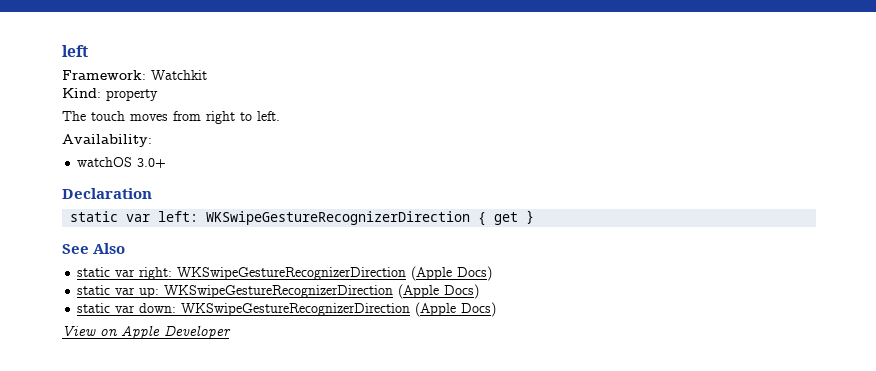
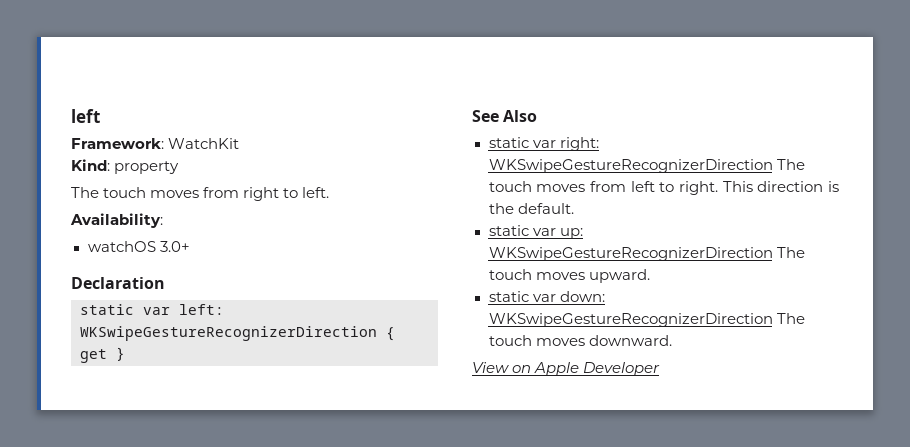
- Framework: Watchkit
+ Framework: WatchKit
- static var right: WKSwipeGestureRecognizerDirection (Apple Docs)
+ static var right: WKSwipeGestureRecognizerDirection The touch moves from left to right. This direction is the default.
- static var up: WKSwipeGestureRecognizerDirection (Apple Docs)
+ static var up: WKSwipeGestureRecognizerDirection The touch moves upward.
- static var down: WKSwipeGestureRecognizerDirection (Apple Docs)
+ static var down: WKSwipeGestureRecognizerDirection The touch moves downward.

